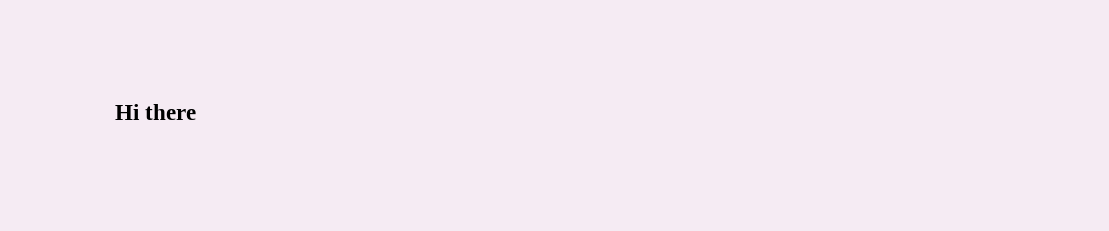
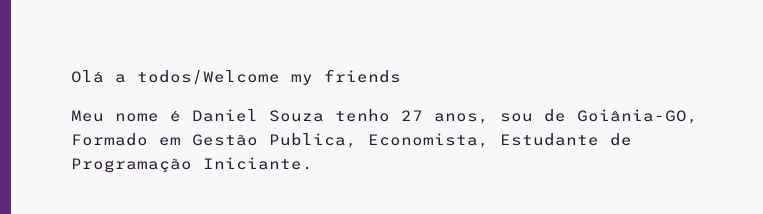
- Hi there
+ Olá a todos/Welcome my friends
+ Meu nome é Daniel Souza tenho 27 anos, sou de Goiânia-GO, Formado em Gestão Publica, Economista, Estudante de Programação Iniciante.

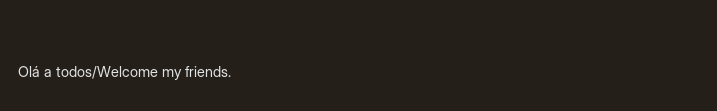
- Olá a todos/Welcome my friends
- Meu nome é Daniel Souza tenho 27 anos, sou de Goiânia-GO, Formado em Gestão Publica, Economista, Estudante de Programação Iniciante.
+ Olá a todos/Welcome my friends.

